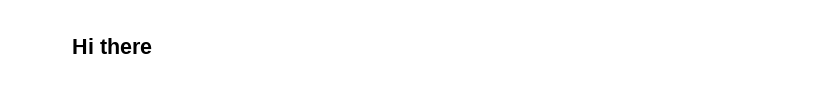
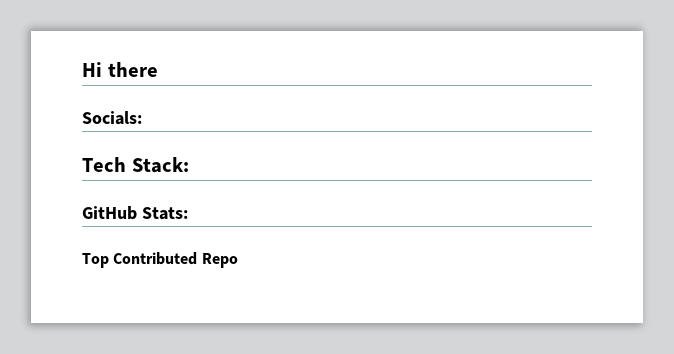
+ Socials:
+ Tech Stack:
+ GitHub Stats:
+ Top Contributed Repo

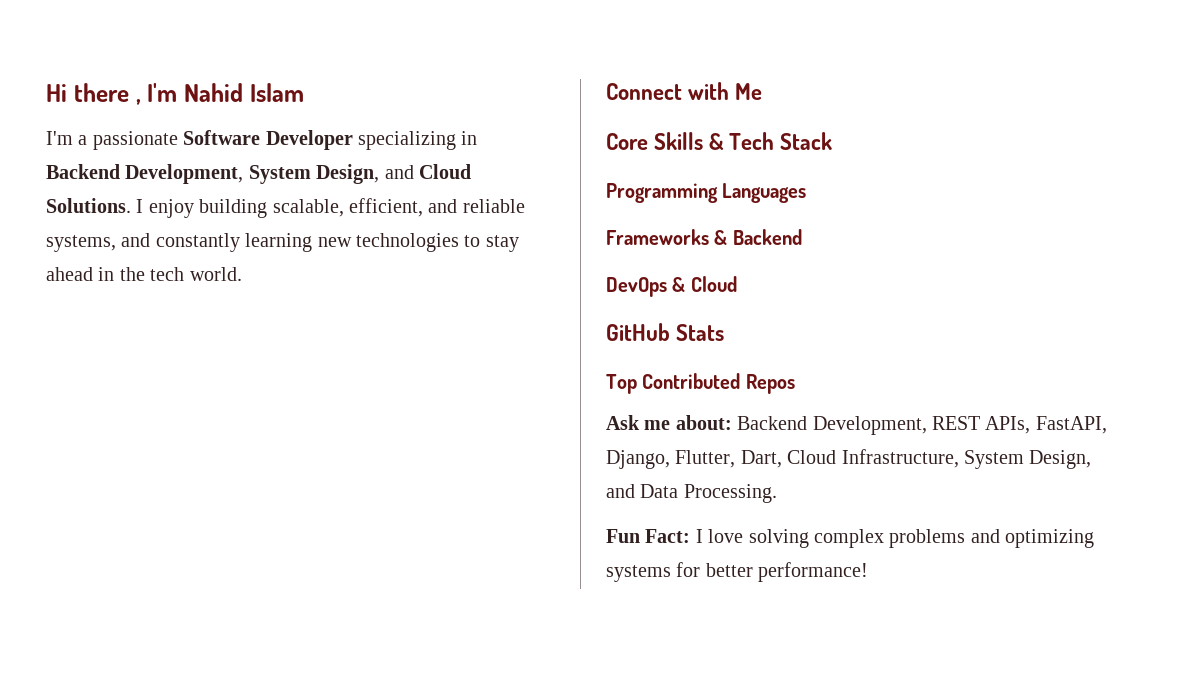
- Hi there
- Socials:
- Tech Stack:
+ Hi there , I'm Nahid Islam
+ I'm a passionate Software Developer specializing in Backend Development, System Design, and Cloud Solutions. I enjoy building scalable, efficient, and reliable systems, and constantly learning new technologies to stay ahead in the tech world.
+ Connect with Me
+ Core Skills & Tech Stack
+ Programming Languages
+ Frameworks & Backend
+ DevOps & Cloud
- GitHub Stats:
+ GitHub Stats
- Top Contributed Repo
+ Top Contributed Repos
+ Ask me about: Backend Development, REST APIs, FastAPI, Django, Flutter, Dart, Cloud Infrastructure, System Design, and Data Processing.
+ Fun Fact: I love solving complex problems and optimizing systems for better performance!

